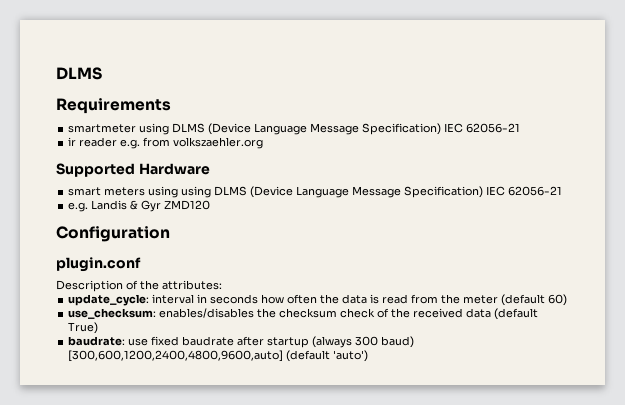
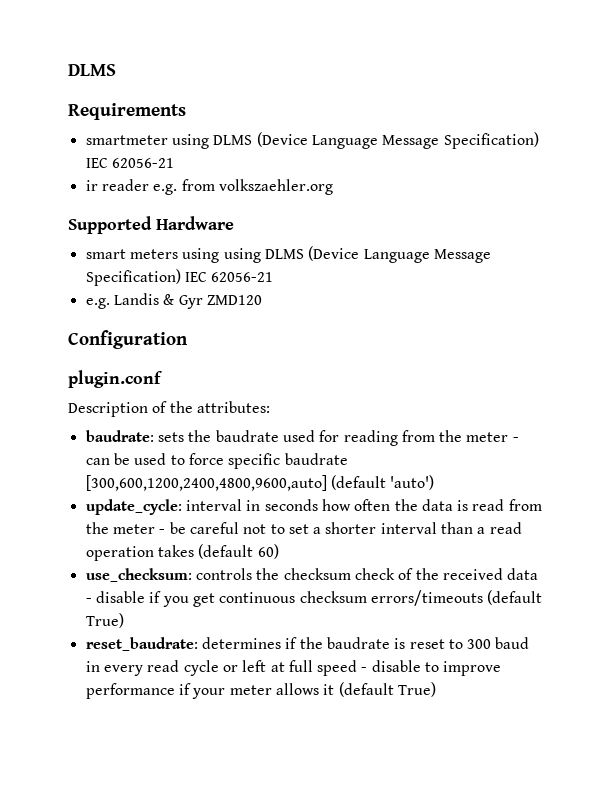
+ baudrate: sets the baudrate used for reading from the meter - can be used to force specific baudrate [300,600,1200,2400,4800,9600,auto] (default 'auto')
- update_cycle: interval in seconds how often the data is read from the meter (default 60)
+ update_cycle: interval in seconds how often the data is read from the meter - be careful not to set a shorter interval than a read operation takes (default 60)
- use_checksum: enables/disables the checksum check of the received data (default True)
- baudrate: use fixed baudrate after startup (always 300 baud) [300,600,1200,2400,4800,9600,auto] (default 'auto')
+ use_checksum: controls the checksum check of the received data - disable if you get continuous checksum errors/timeouts (default True)
+ reset_baudrate: determines if the baudrate is reset to 300 baud in every read cycle or left at full speed - disable to improve performance if your meter allows it (default True)

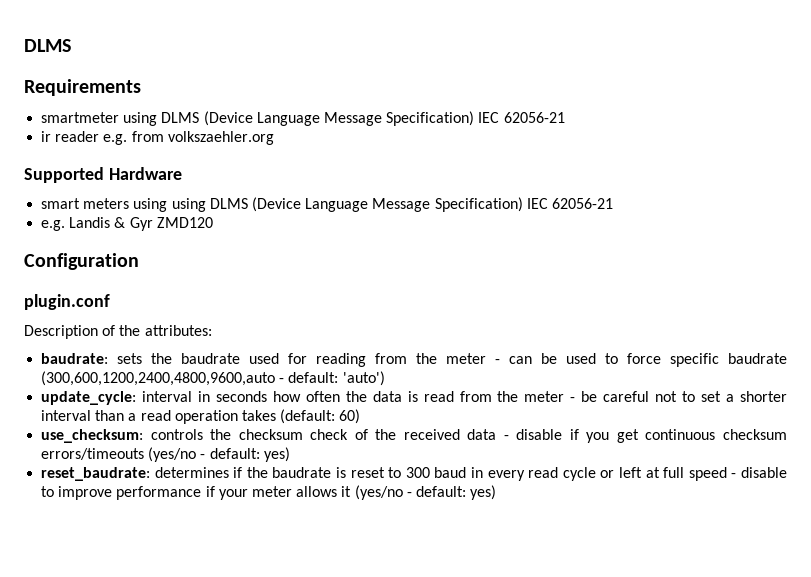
- baudrate: sets the baudrate used for reading from the meter - can be used to force specific baudrate [300,600,1200,2400,4800,9600,auto] (default 'auto')
+ baudrate: sets the baudrate used for reading from the meter - can be used to force specific baudrate (300,600,1200,2400,4800,9600,auto - default: 'auto')
- update_cycle: interval in seconds how often the data is read from the meter - be careful not to set a shorter interval than a read operation takes (default 60)
+ update_cycle: interval in seconds how often the data is read from the meter - be careful not to set a shorter interval than a read operation takes (default: 60)
- use_checksum: controls the checksum check of the received data - disable if you get continuous checksum errors/timeouts (default True)
+ use_checksum: controls the checksum check of the received data - disable if you get continuous checksum errors/timeouts (yes/no - default: yes)
- reset_baudrate: determines if the baudrate is reset to 300 baud in every read cycle or left at full speed - disable to improve performance if your meter allows it (default True)
+ reset_baudrate: determines if the baudrate is reset to 300 baud in every read cycle or left at full speed - disable to improve performance if your meter allows it (yes/no - default: yes)

